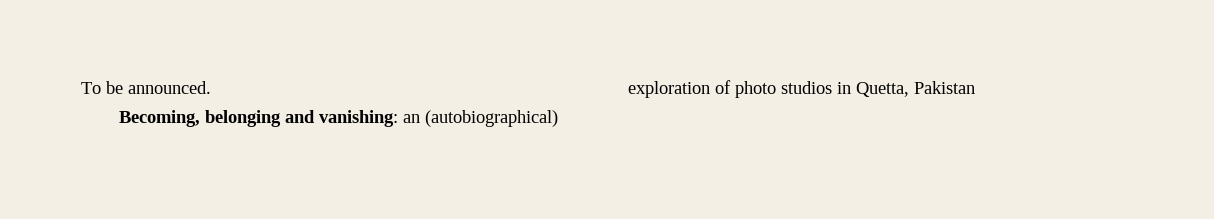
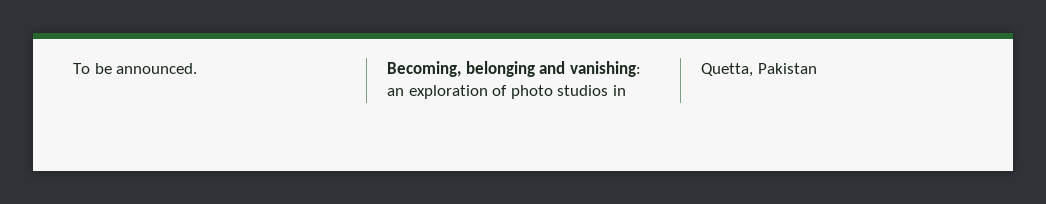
- Becoming, belonging and vanishing: an (autobiographical) exploration of photo studios in Quetta, Pakistan
+ Becoming, belonging and vanishing: an exploration of photo studios in Quetta, Pakistan

